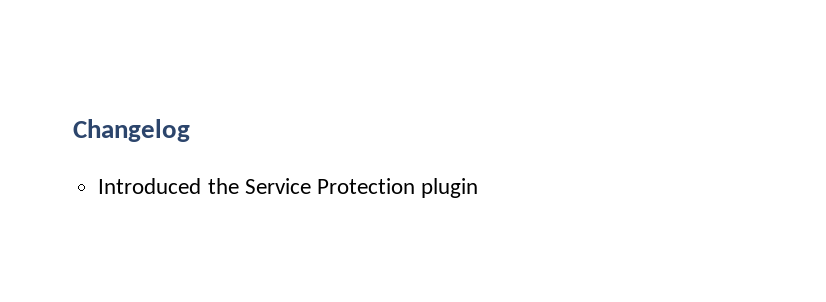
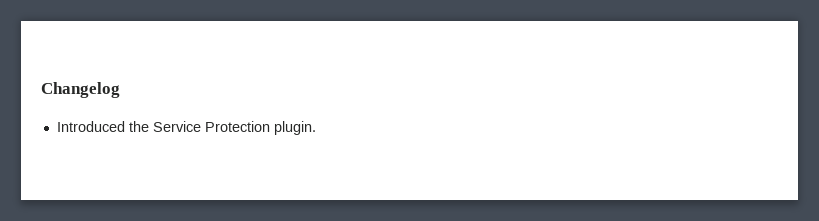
- Introduced the Service Protection plugin
+ Introduced the Service Protection plugin.

